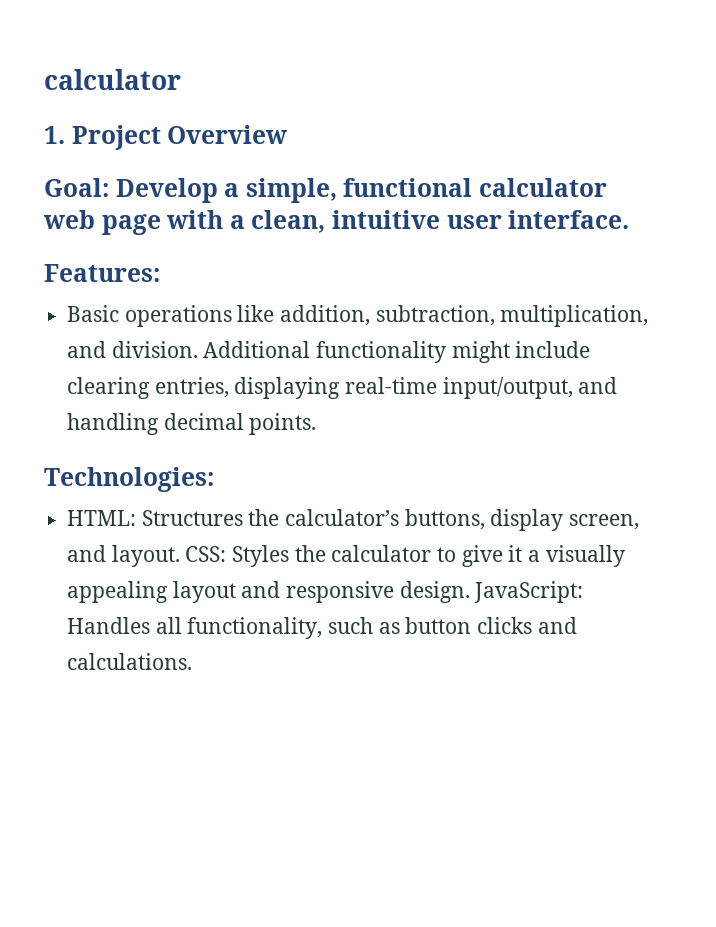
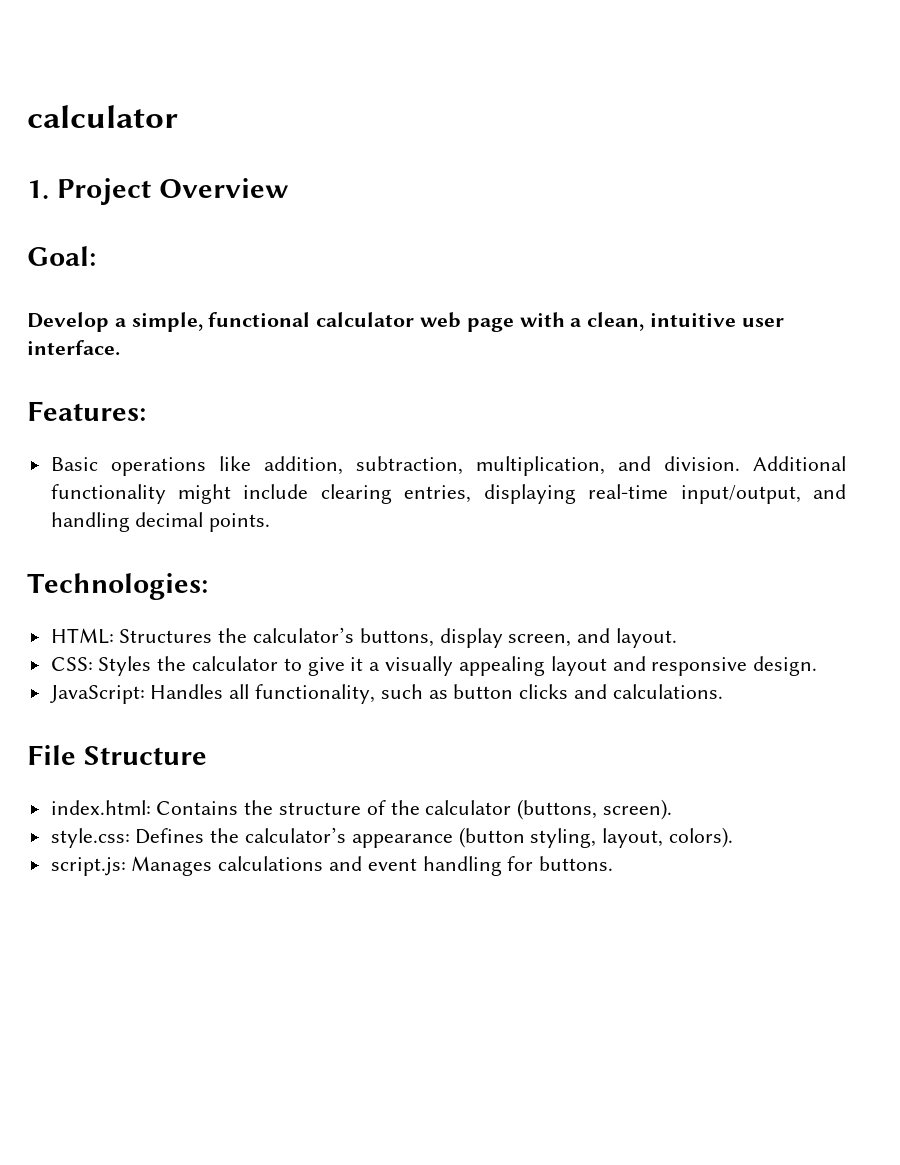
- Goal: Develop a simple, functional calculator web page with a clean, intuitive user interface.
+ Goal:
+ Develop a simple, functional calculator web page with a clean, intuitive user interface.
- HTML: Structures the calculator’s buttons, display screen, and layout. CSS: Styles the calculator to give it a visually appealing layout and responsive design. JavaScript: Handles all functionality, such as button clicks and calculations.
+ HTML: Structures the calculator’s buttons, display screen, and layout.
+ CSS: Styles the calculator to give it a visually appealing layout and responsive design.
+ JavaScript: Handles all functionality, such as button clicks and calculations.
+ File Structure
+ index.html: Contains the structure of the calculator (buttons, screen).
+ style.css: Defines the calculator’s appearance (button styling, layout, colors).
+ script.js: Manages calculations and event handling for buttons.

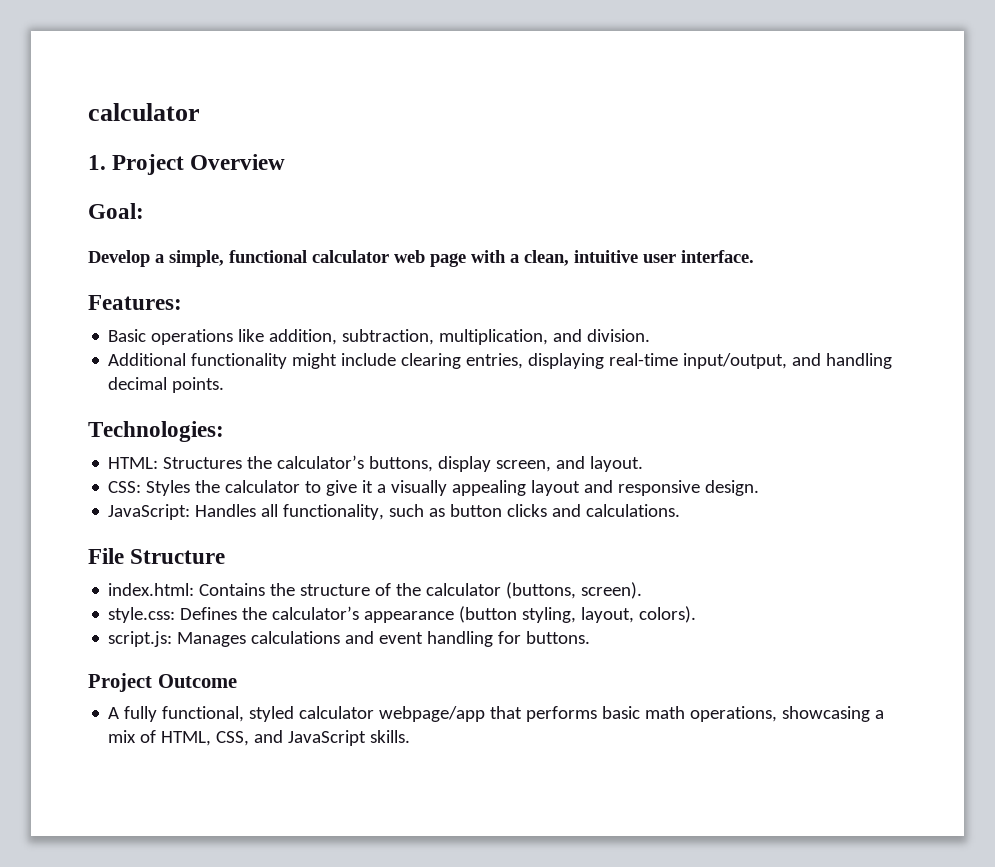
- Basic operations like addition, subtraction, multiplication, and division. Additional functionality might include clearing entries, displaying real-time input/output, and handling decimal points.
+ Basic operations like addition, subtraction, multiplication, and division.
+ Additional functionality might include clearing entries, displaying real-time input/output, and handling decimal points.
+ Project Outcome
+ A fully functional, styled calculator webpage/app that performs basic math operations, showcasing a mix of HTML, CSS, and JavaScript skills.

